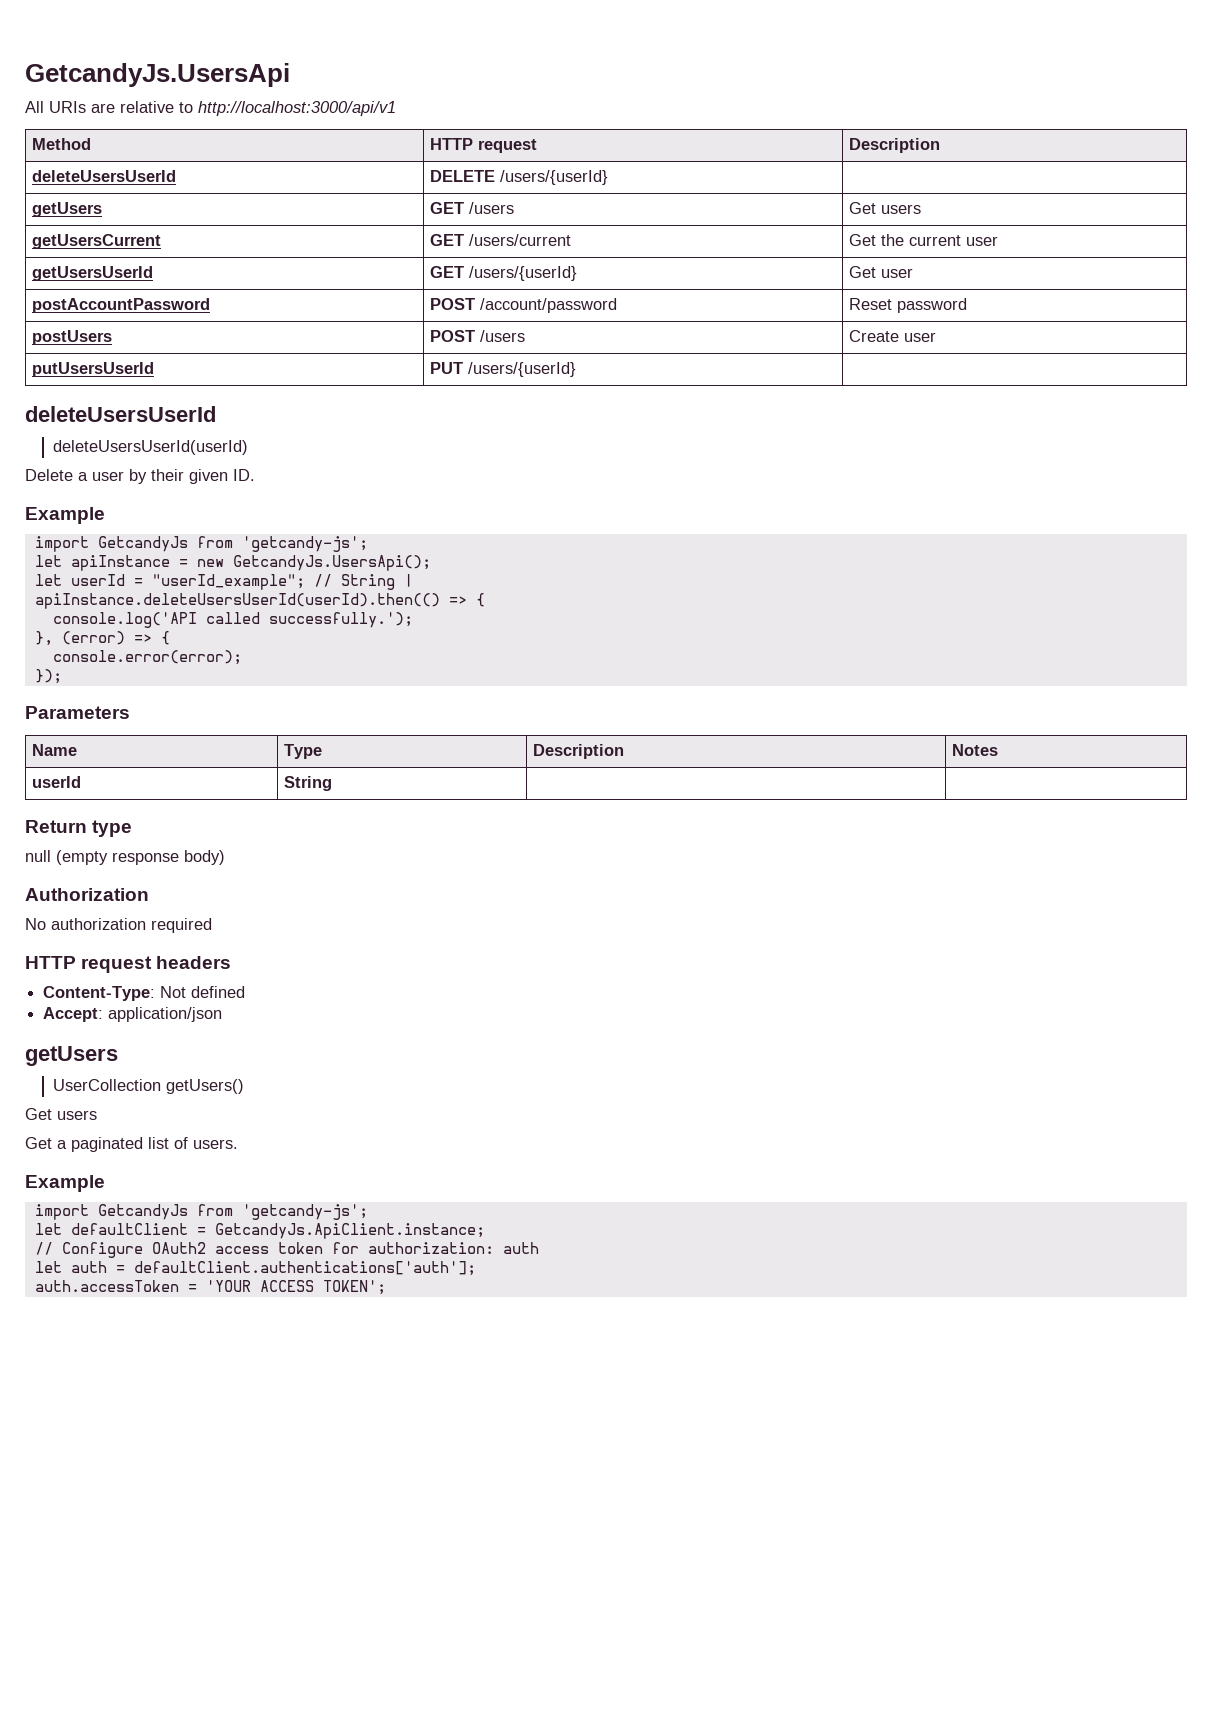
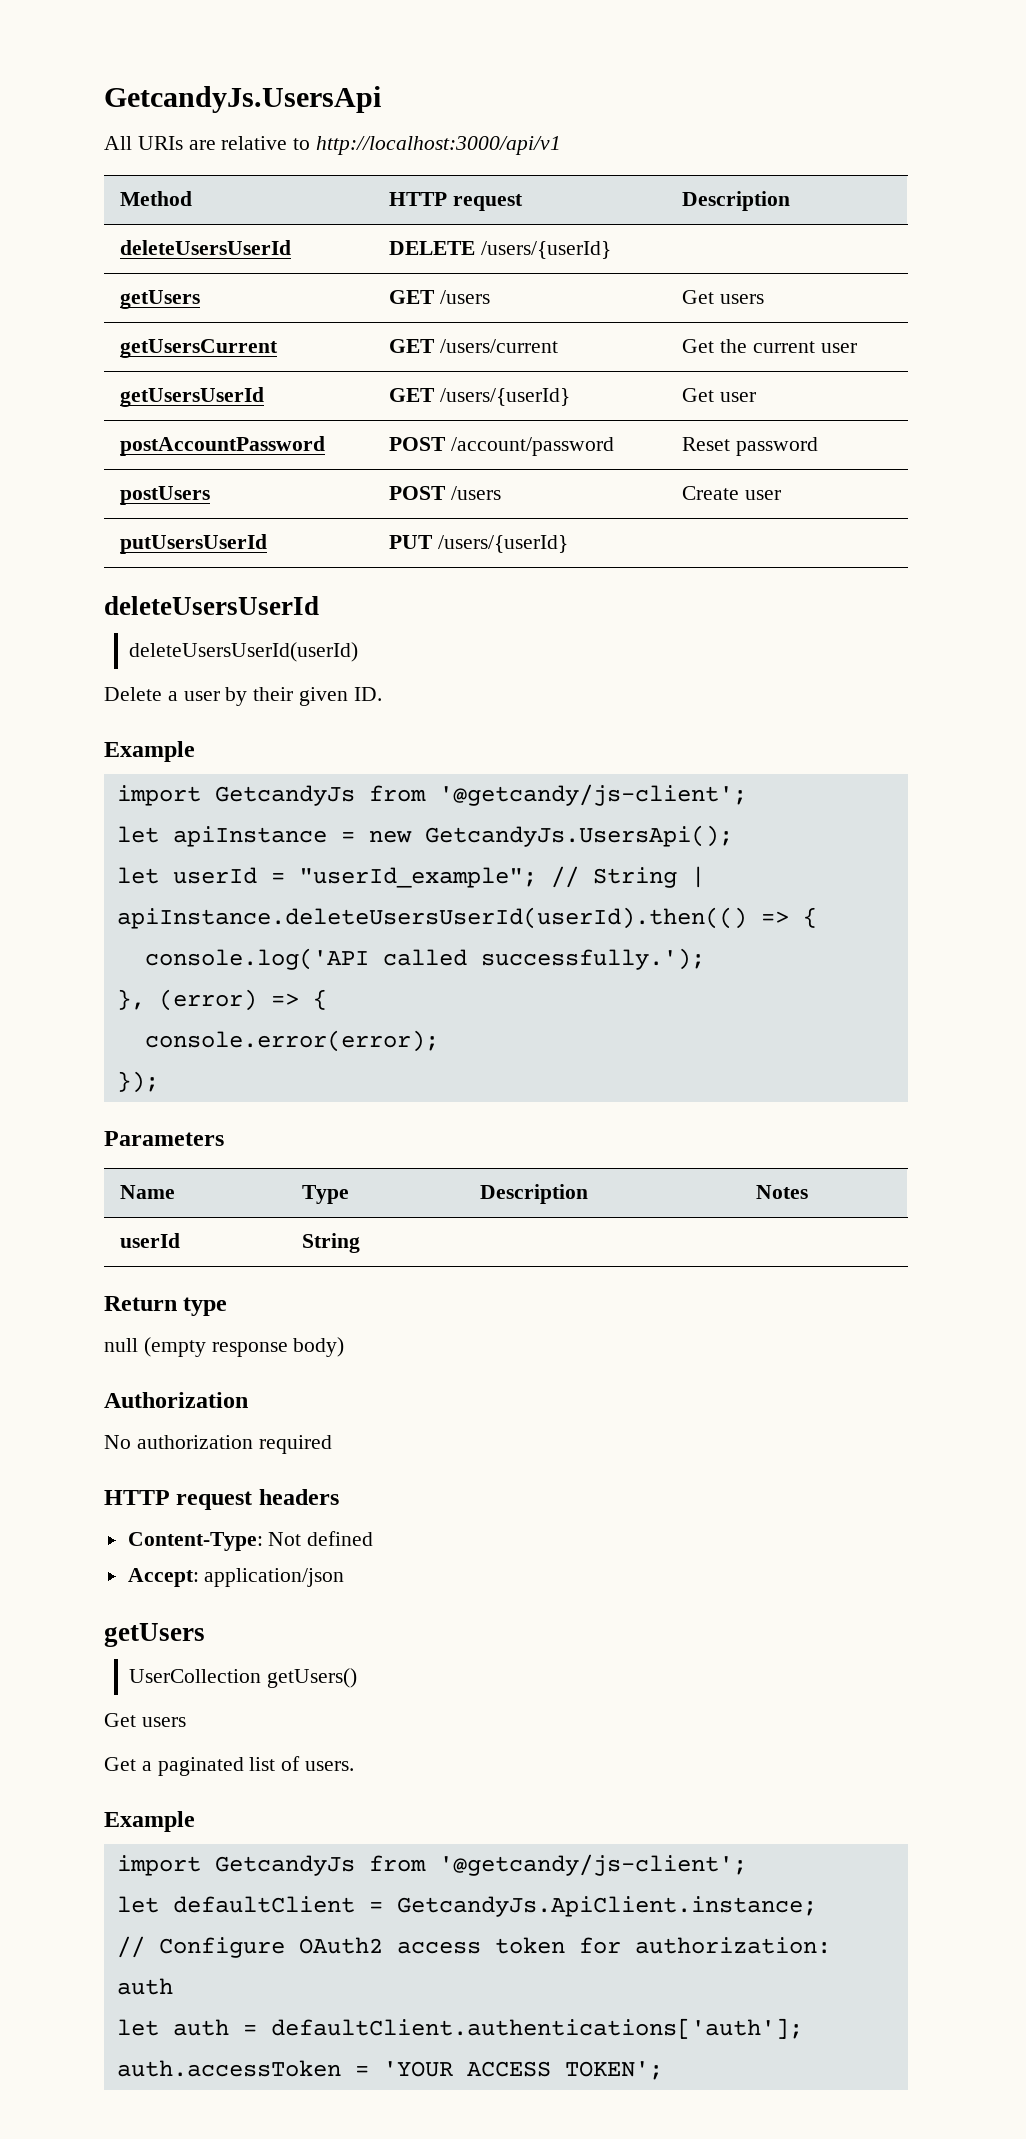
  Delete a user by their given ID.
  Example
- import GetcandyJs from 'getcandy-js';
+ import GetcandyJs from '@getcandy/js-client';
  Get a paginated list of users.
  Example
- import GetcandyJs from 'getcandy-js';
+ import GetcandyJs from '@getcandy/js-client';

